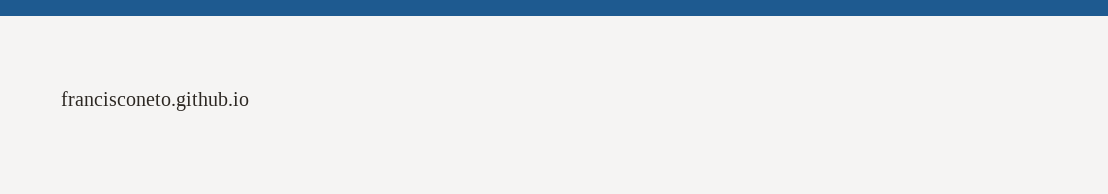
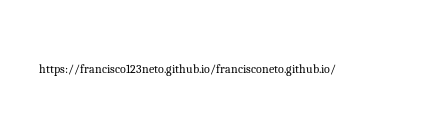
- francisconeto.github.io
+ https://francisco123neto.github.io/francisconeto.github.io/

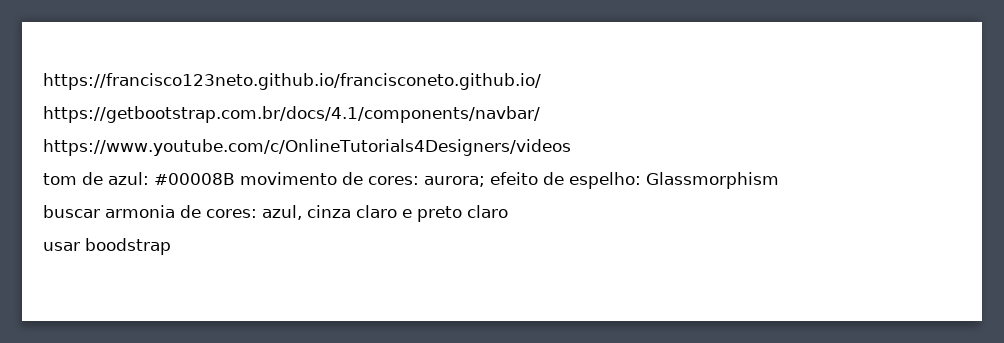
+ https://getbootstrap.com.br/docs/4.1/components/navbar/
+ https://www.youtube.com/c/OnlineTutorials4Designers/videos
+ tom de azul: #00008B movimento de cores: aurora; efeito de espelho: Glassmorphism
+ buscar armonia de cores: azul, cinza claro e preto claro
+ usar boodstrap

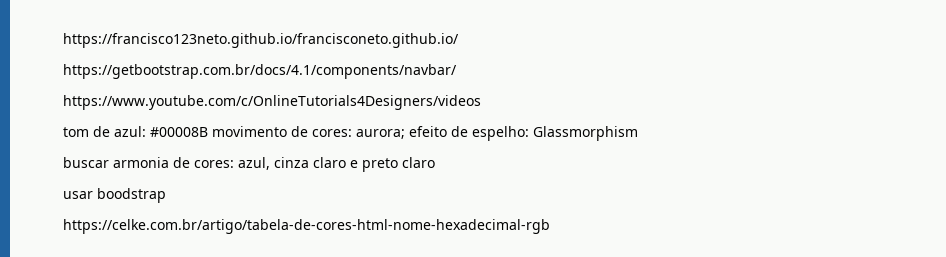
+ https://celke.com.br/artigo/tabela-de-cores-html-nome-hexadecimal-rgb

